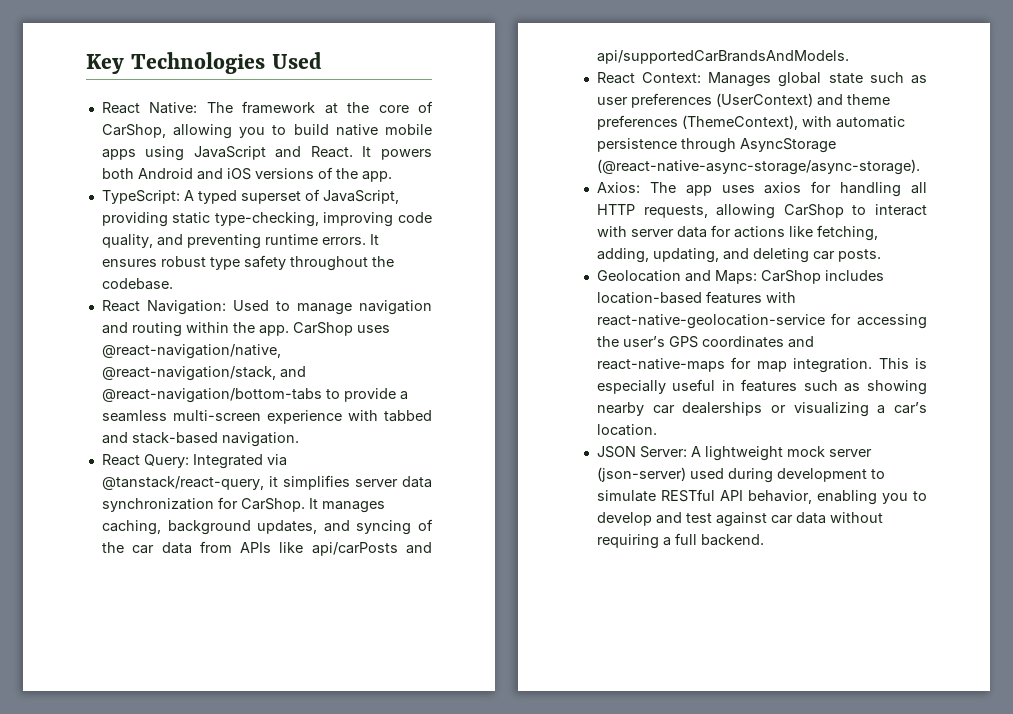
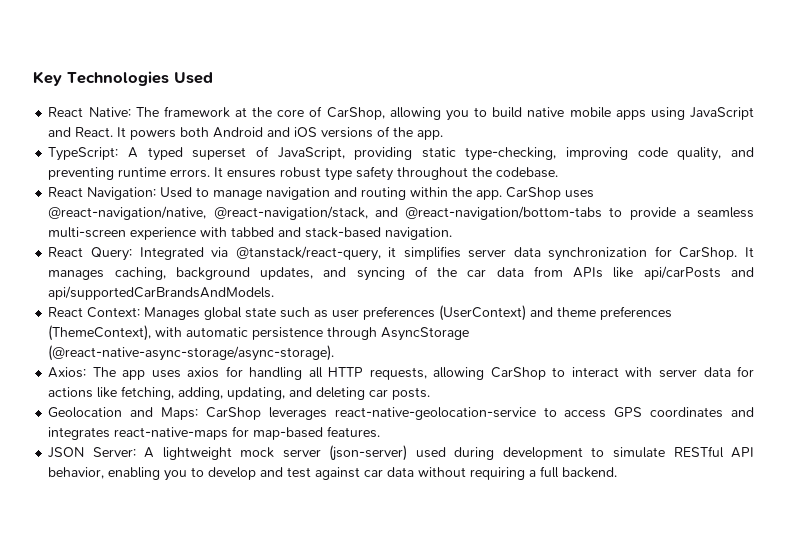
- Geolocation and Maps: CarShop includes location-based features with react-native-geolocation-service for accessing the user’s GPS coordinates and react-native-maps for map integration. This is especially useful in features such as showing nearby car dealerships or visualizing a car’s location.
+ Geolocation and Maps: CarShop leverages react-native-geolocation-service to access GPS coordinates and integrates react-native-maps for map-based features.

